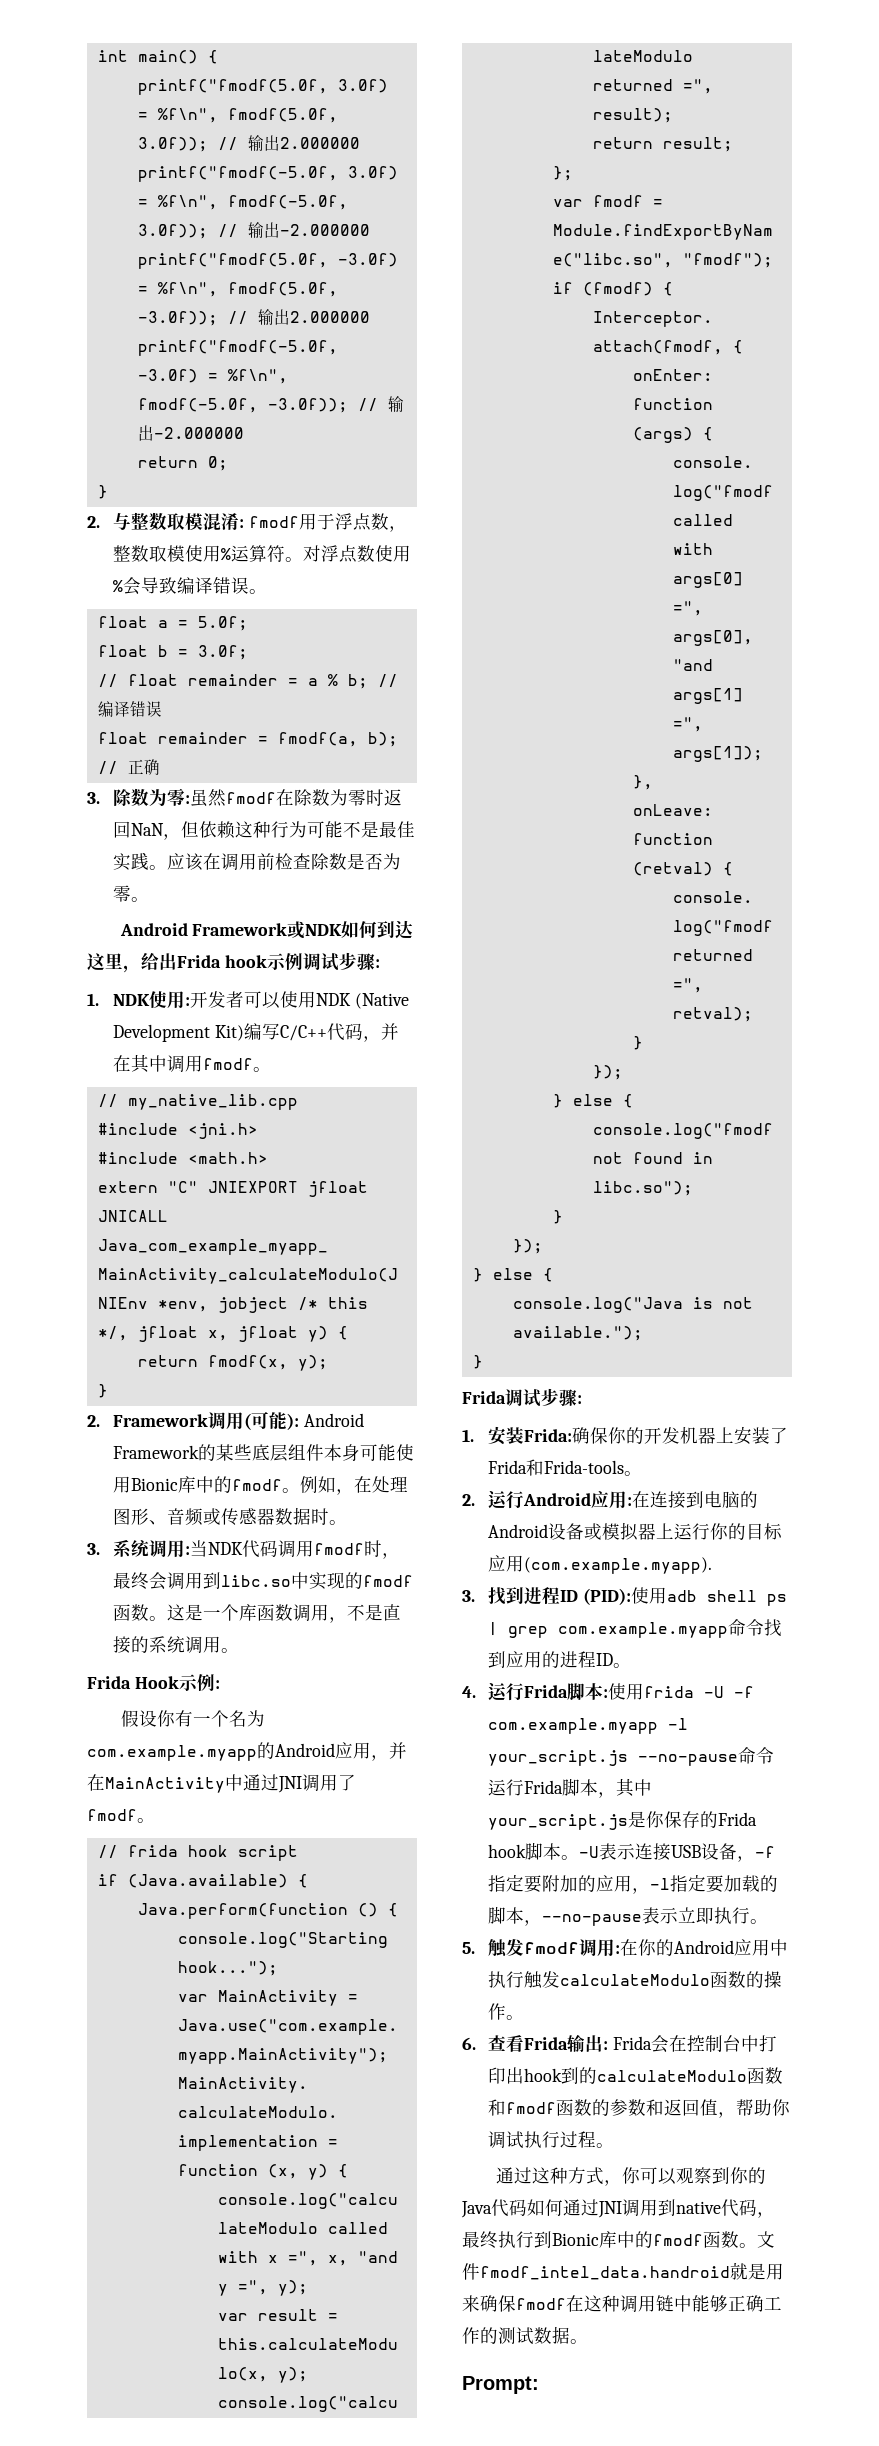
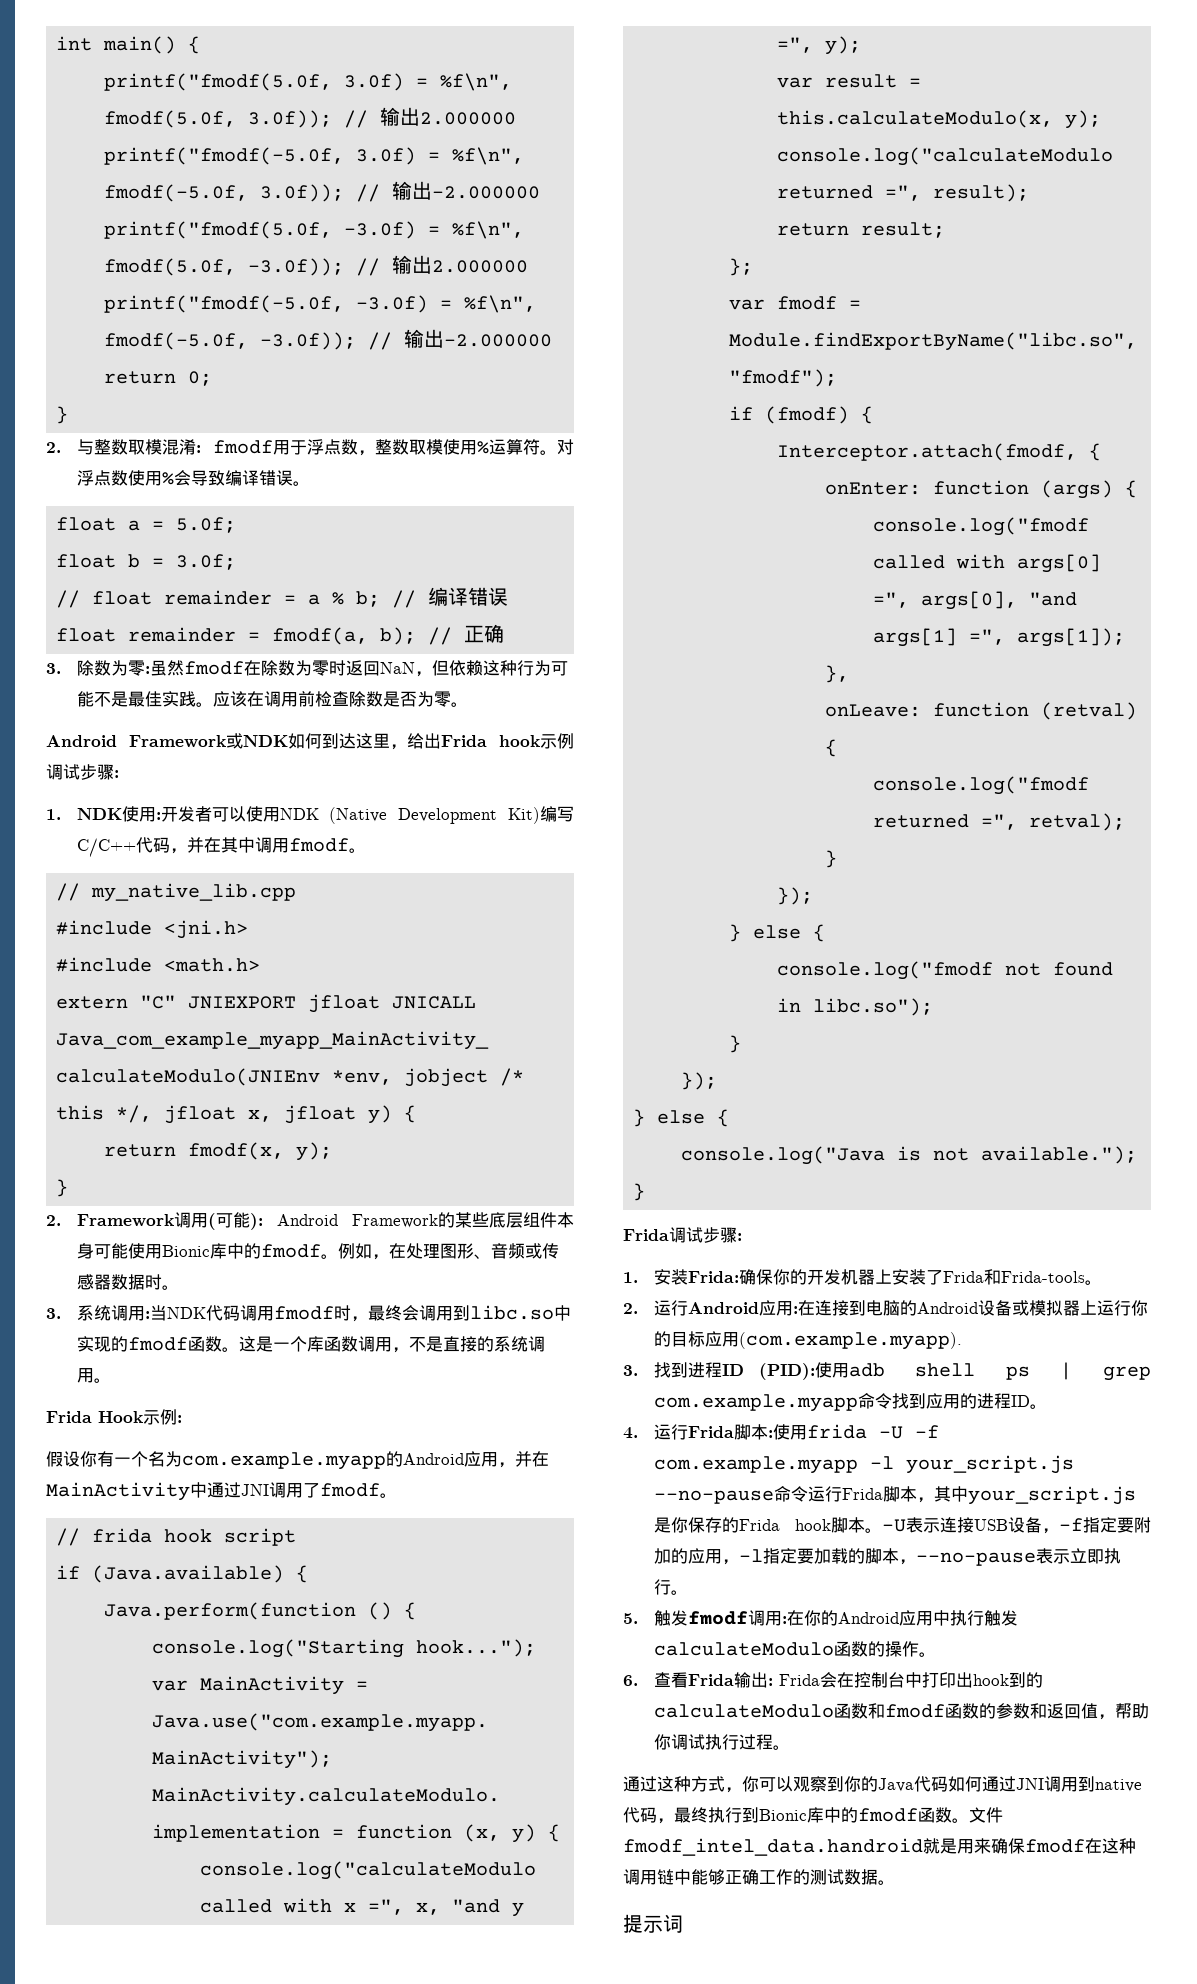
- Prompt:
+ 提示词

